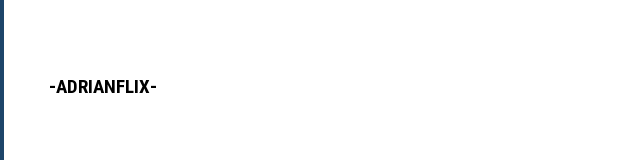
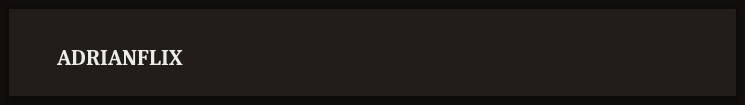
- -ADRIANFLIX-
+ ADRIANFLIX

